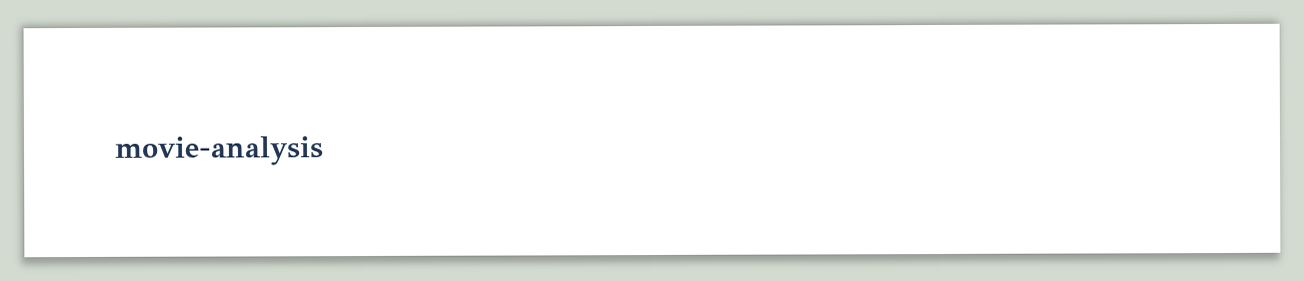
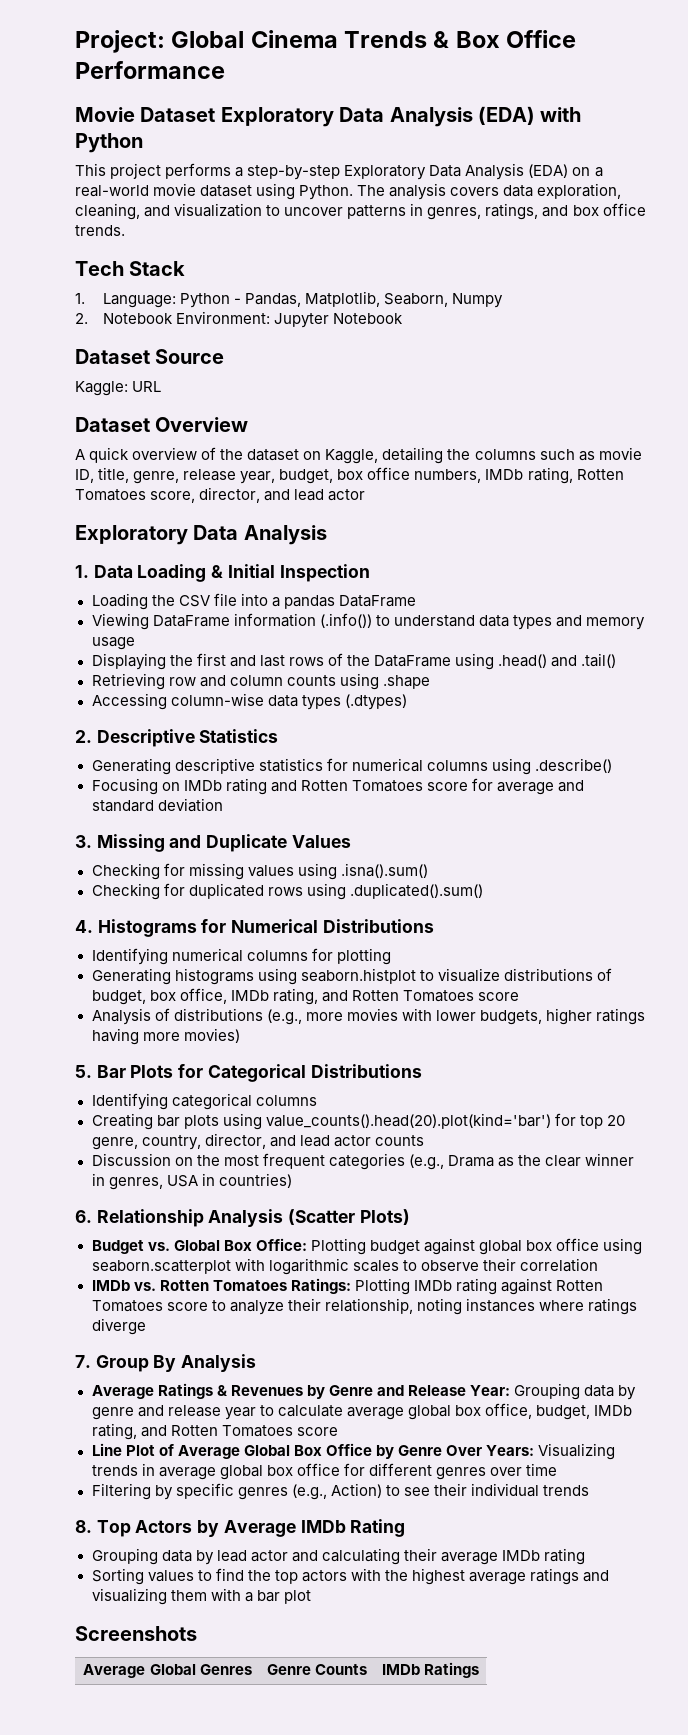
- movie-analysis
+ Project: Global Cinema Trends & Box Office Performance
+ Movie Dataset Exploratory Data Analysis (EDA) with Python
+ This project performs a step-by-step Exploratory Data Analysis (EDA) on a real-world movie dataset using Python. The analysis covers data exploration, cleaning, and visualization to uncover patterns in genres, ratings, and box office trends.
+ Tech Stack
+ 1. Language: Python - Pandas, Matplotlib, Seaborn, Numpy
+ 2. Notebook Environment: Jupyter Notebook
+ Dataset Source
+ Kaggle: URL
+ Dataset Overview
+ A quick overview of the dataset on Kaggle, detailing the columns such as movie ID, title, genre, release year, budget, box office numbers, IMDb rating, Rotten Tomatoes score, director, and lead actor
+ Exploratory Data Analysis
+ 1. Data Loading & Initial Inspection
+ Loading the CSV file into a pandas DataFrame
+ Viewing DataFrame information (.info()) to understand data types and memory usage
+ Displaying the first and last rows of the DataFrame using .head() and .tail()
+ Retrieving row and column counts using .shape
+ Accessing column-wise data types (.dtypes)
+ 2. Descriptive Statistics
+ Generating descriptive statistics for numerical columns using .describe()
+ Focusing on IMDb rating and Rotten Tomatoes score for average and standard deviation
+ 3. Missing and Duplicate Values
+ Checking for missing values using .isna().sum()
+ Checking for duplicated rows using .duplicated().sum()
+ 4. Histograms for Numerical Distributions
+ Identifying numerical columns for plotting
+ Generating histograms using seaborn.histplot to visualize distributions of budget, box office, IMDb rating, and Rotten Tomatoes score
+ Analysis of distributions (e.g., more movies with lower budgets, higher ratings having more movies)
+ 5. Bar Plots for Categorical Distributions
+ Identifying categorical columns
+ Creating bar plots using value_counts().head(20).plot(kind='bar') for top 20 genre, country, director, and lead actor counts
+ Discussion on the most frequent categories (e.g., Drama as the clear winner in genres, USA in countries)
+ 6. Relationship Analysis (Scatter Plots)
+ Budget vs. Global Box Office: Plotting budget against global box office using seaborn.scatterplot with logarithmic scales to observe their correlation
+ IMDb vs. Rotten Tomatoes Ratings: Plotting IMDb rating against Rotten Tomatoes score to analyze their relationship, noting instances where ratings diverge
+ 7. Group By Analysis
+ Average Ratings & Revenues by Genre and Release Year: Grouping data by genre and release year to calculate average global box office, budget, IMDb rating, and Rotten Tomatoes score
+ Line Plot of Average Global Box Office by Genre Over Years: Visualizing trends in average global box office for different genres over time
+ Filtering by specific genres (e.g., Action) to see their individual trends
+ 8. Top Actors by Average IMDb Rating
+ Grouping data by lead actor and calculating their average IMDb rating
+ Sorting values to find the top actors with the highest average ratings and visualizing them with a bar plot
+ Screenshots
+ Average Global Genres | Genre Counts | IMDb Ratings

